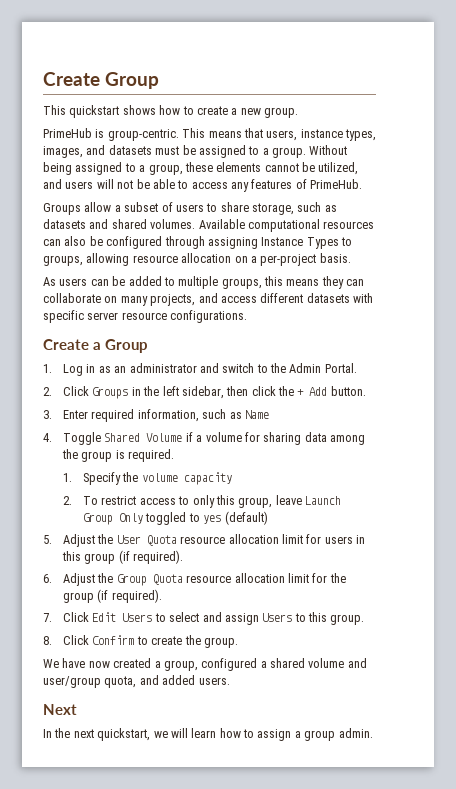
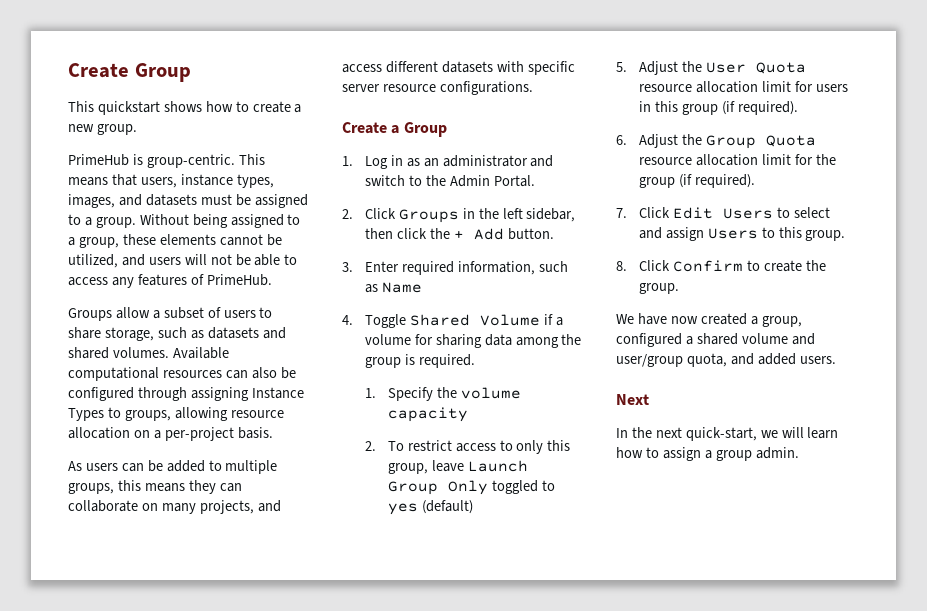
- In the next quickstart, we will learn how to assign a group admin.
+ In the next quick-start, we will learn how to assign a group admin.

